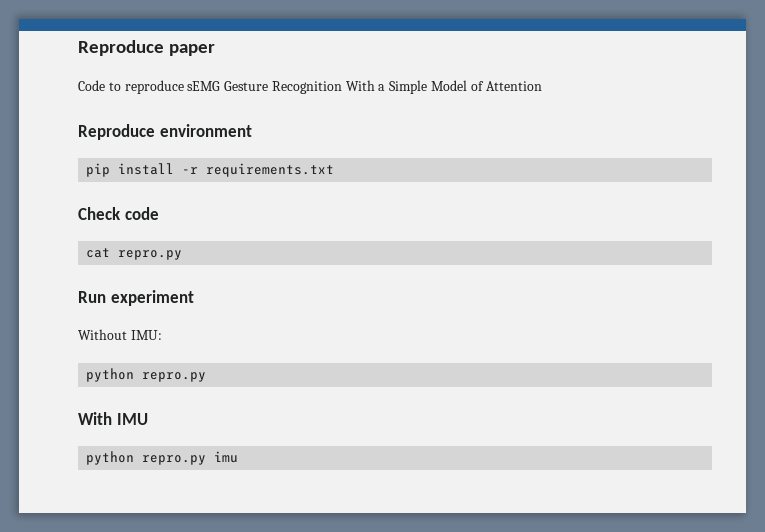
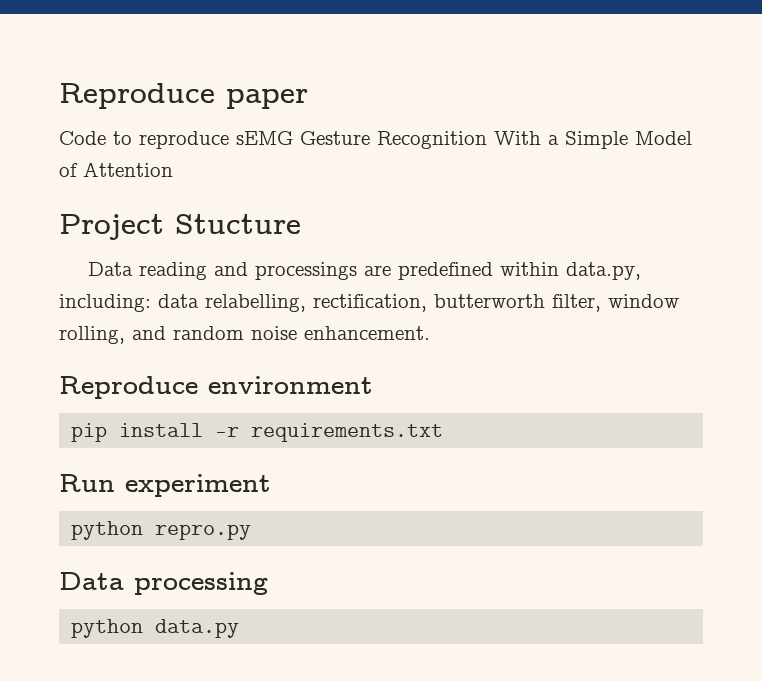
+ Project Stucture
+ Data reading and processings are predefined within data.py, including: data relabelling, rectification, butterworth filter, window rolling, and random noise enhancement.
- Check code
- cat repro.py
- Without IMU:
- With IMU
- python repro.py imu
+ Data processing
+ python data.py

